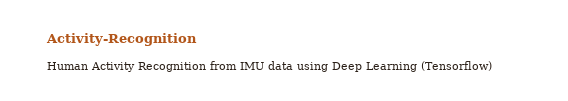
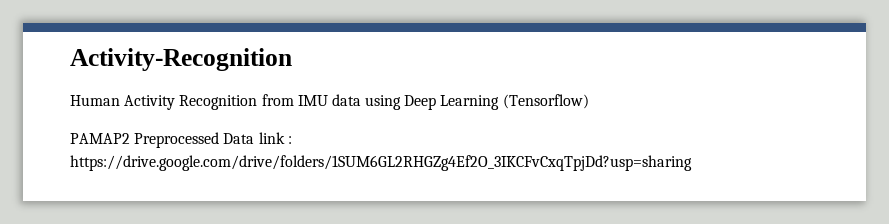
+ PAMAP2 Preprocessed Data link : https://drive.google.com/drive/folders/1SUM6GL2RHGZg4Ef2O_3IKCFvCxqTpjDd?usp=sharing

